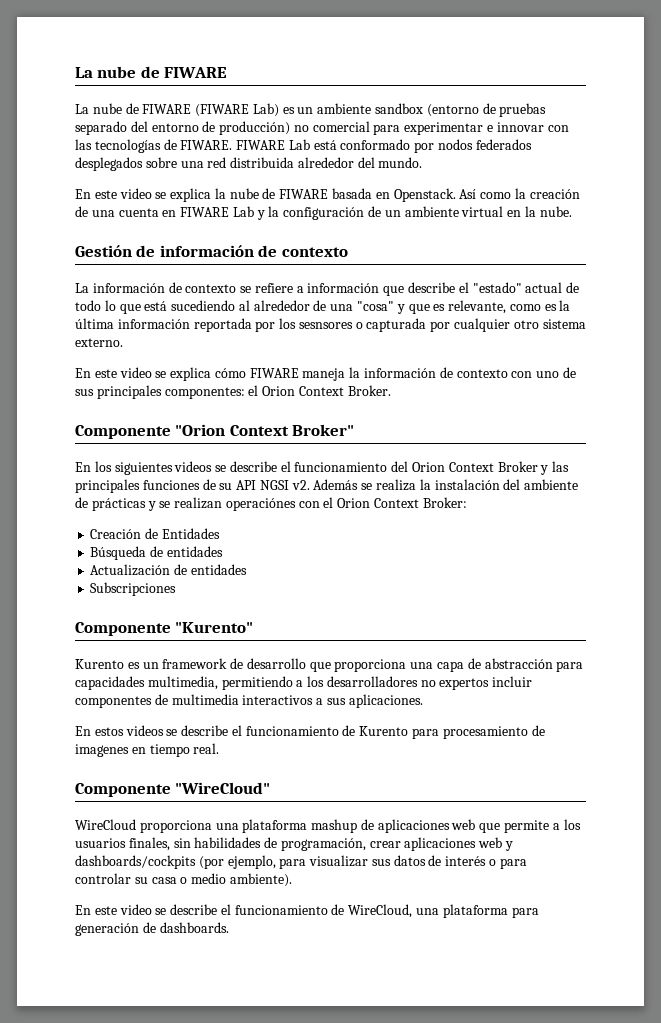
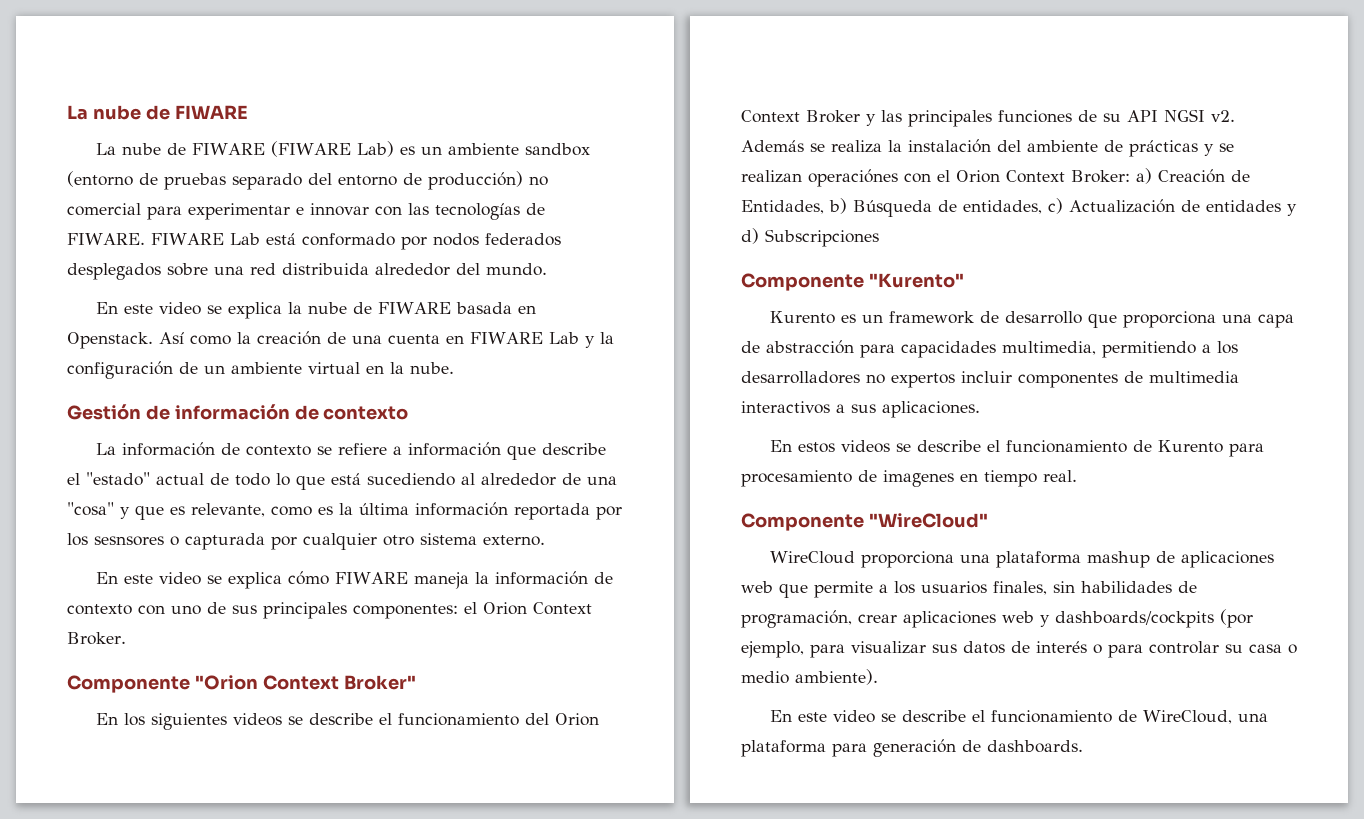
- Además se realiza la instalación del ambiente de prácticas y se realizan operaciónes con el Orion Context Broker:
- Creación de Entidades
- Búsqueda de entidades
- Actualización de entidades
- Subscripciones
+ Además se realiza la instalación del ambiente de prácticas y se realizan operaciónes con el Orion Context Broker: a) Creación de Entidades, b) Búsqueda de entidades, c) Actualización de entidades y d) Subscripciones

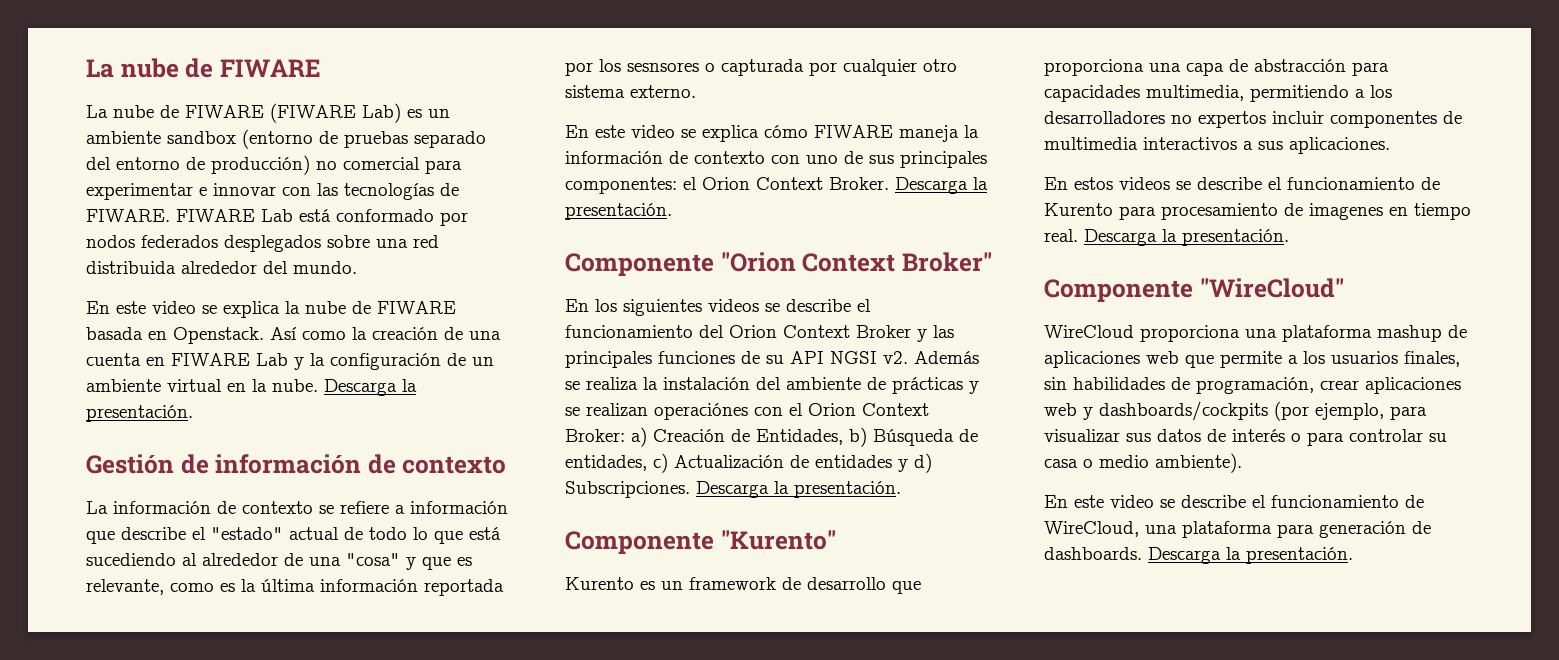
- Así como la creación de una cuenta en FIWARE Lab y la configuración de un ambiente virtual en la nube.
+ Así como la creación de una cuenta en FIWARE Lab y la configuración de un ambiente virtual en la nube. Descarga la presentación.
- En este video se explica cómo FIWARE maneja la información de contexto con uno de sus principales componentes: el Orion Context Broker.
+ En este video se explica cómo FIWARE maneja la información de contexto con uno de sus principales componentes: el Orion Context Broker. Descarga la presentación.
- Además se realiza la instalación del ambiente de prácticas y se realizan operaciónes con el Orion Context Broker: a) Creación de Entidades, b) Búsqueda de entidades, c) Actualización de entidades y d) Subscripciones
+ Además se realiza la instalación del ambiente de prácticas y se realizan operaciónes con el Orion Context Broker: a) Creación de Entidades, b) Búsqueda de entidades, c) Actualización de entidades y d) Subscripciones. Descarga la presentación.
- En estos videos se describe el funcionamiento de Kurento para procesamiento de imagenes en tiempo real.
+ En estos videos se describe el funcionamiento de Kurento para procesamiento de imagenes en tiempo real. Descarga la presentación.
- En este video se describe el funcionamiento de WireCloud, una plataforma para generación de dashboards.
+ En este video se describe el funcionamiento de WireCloud, una plataforma para generación de dashboards. Descarga la presentación.

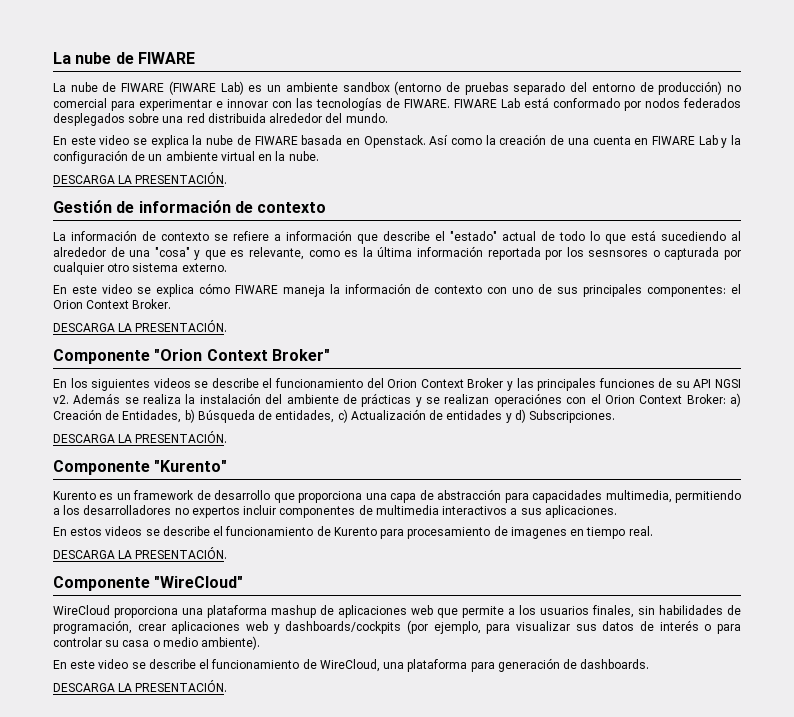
- Así como la creación de una cuenta en FIWARE Lab y la configuración de un ambiente virtual en la nube. Descarga la presentación.
+ Así como la creación de una cuenta en FIWARE Lab y la configuración de un ambiente virtual en la nube.
+ DESCARGA LA PRESENTACIÓN.
- En este video se explica cómo FIWARE maneja la información de contexto con uno de sus principales componentes: el Orion Context Broker. Descarga la presentación.
+ En este video se explica cómo FIWARE maneja la información de contexto con uno de sus principales componentes: el Orion Context Broker.
+ DESCARGA LA PRESENTACIÓN.
- Además se realiza la instalación del ambiente de prácticas y se realizan operaciónes con el Orion Context Broker: a) Creación de Entidades, b) Búsqueda de entidades, c) Actualización de entidades y d) Subscripciones. Descarga la presentación.
+ Además se realiza la instalación del ambiente de prácticas y se realizan operaciónes con el Orion Context Broker: a) Creación de Entidades, b) Búsqueda de entidades, c) Actualización de entidades y d) Subscripciones.
+ DESCARGA LA PRESENTACIÓN.
- En estos videos se describe el funcionamiento de Kurento para procesamiento de imagenes en tiempo real. Descarga la presentación.
+ En estos videos se describe el funcionamiento de Kurento para procesamiento de imagenes en tiempo real.
+ DESCARGA LA PRESENTACIÓN.
- En este video se describe el funcionamiento de WireCloud, una plataforma para generación de dashboards. Descarga la presentación.
+ En este video se describe el funcionamiento de WireCloud, una plataforma para generación de dashboards.
+ DESCARGA LA PRESENTACIÓN.

